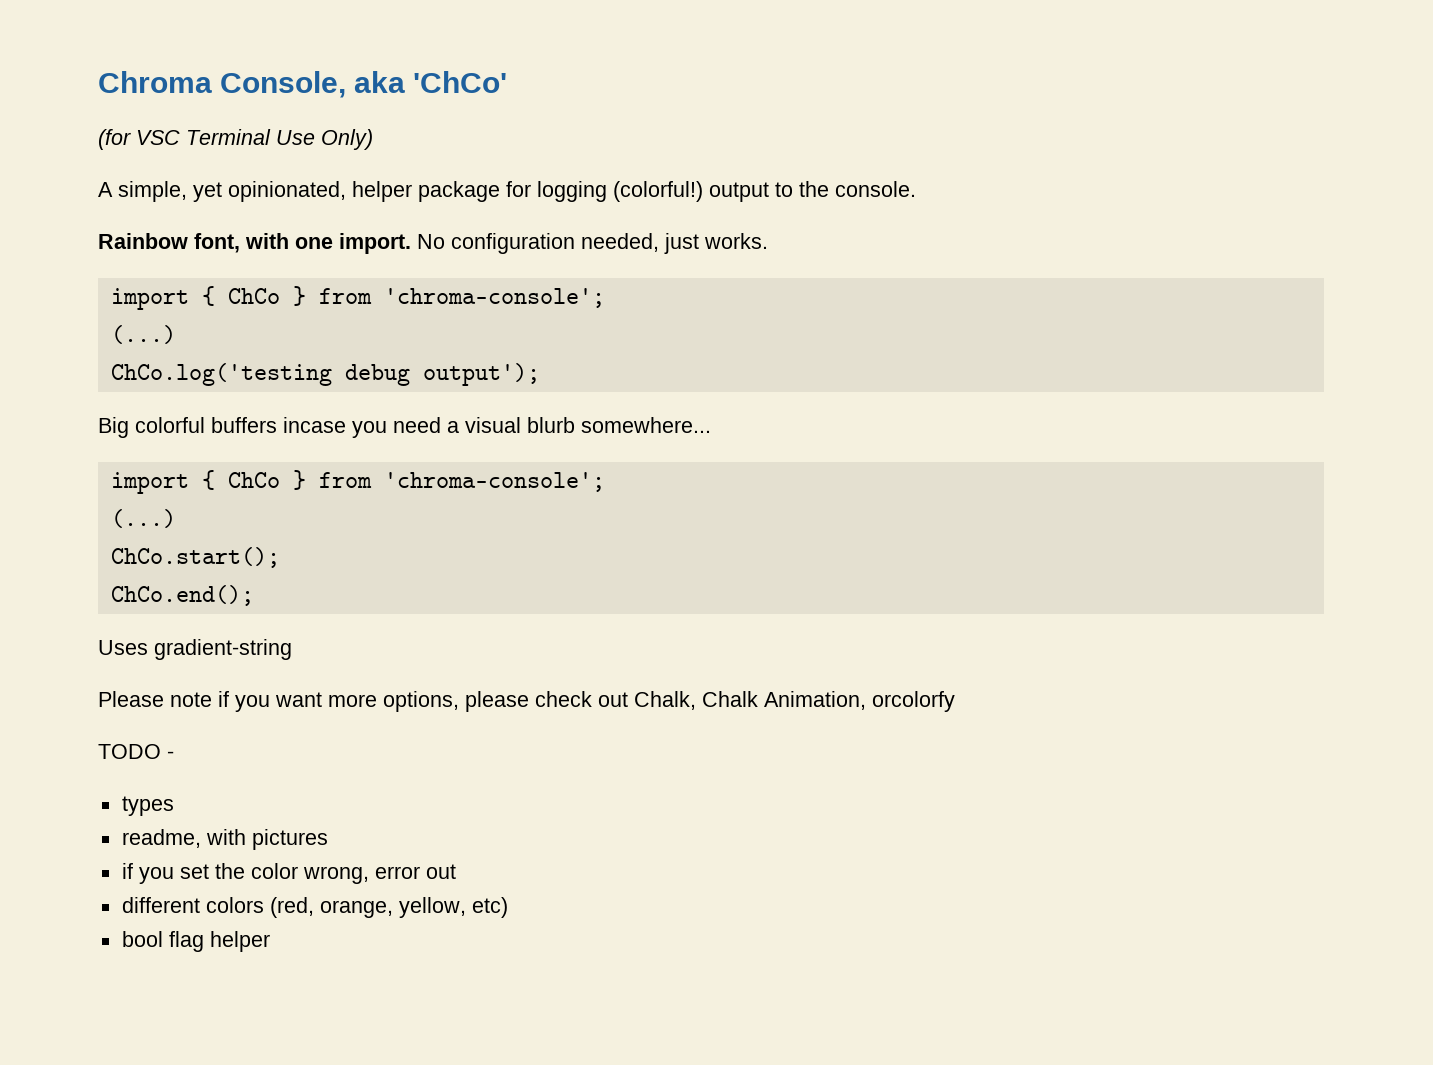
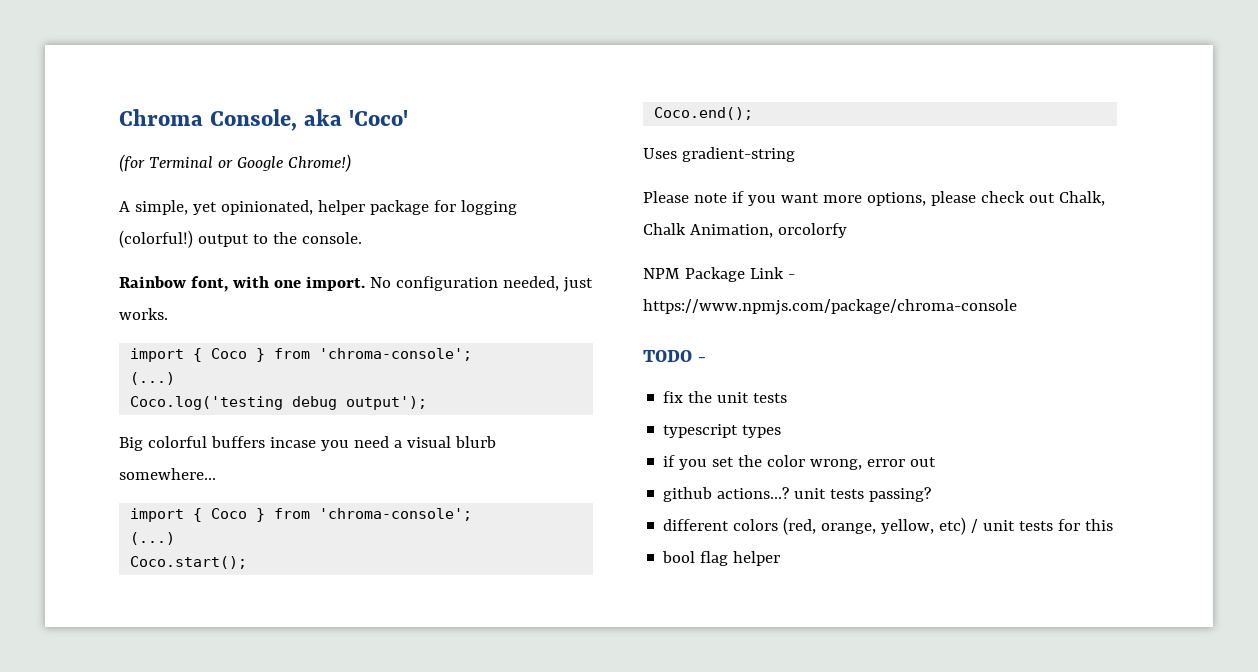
- Chroma Console, aka 'ChCo'
+ Chroma Console, aka 'Coco'
- (for VSC Terminal Use Only)
+ (for Terminal or Google Chrome!)
  No configuration needed, just works.
- import { ChCo } from 'chroma-console';
+ import { Coco } from 'chroma-console';
  (...)
- ChCo.log('testing debug output');
+ Coco.log('testing debug output');
  Big colorful buffers incase you need a visual blurb somewhere...
- import { ChCo } from 'chroma-console';
+ import { Coco } from 'chroma-console';
  (...)
- ChCo.start();
- ChCo.end();
+ Coco.start();
+ Coco.end();
+ NPM Package Link - https://www.npmjs.com/package/chroma-console
  TODO -
- types
- readme, with pictures
+ fix the unit tests
+ typescript types
+ github actions...? unit tests passing?
- different colors (red, orange, yellow, etc)
+ different colors (red, orange, yellow, etc) / unit tests for this

